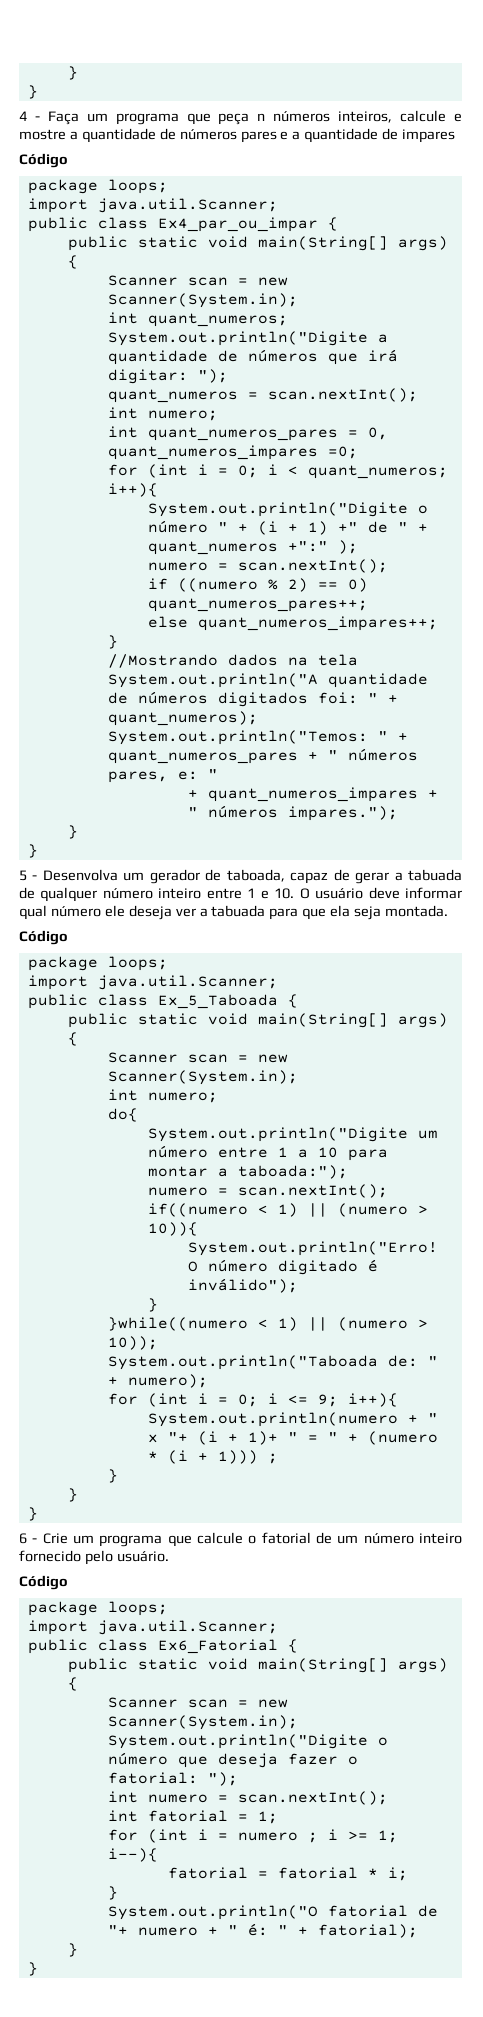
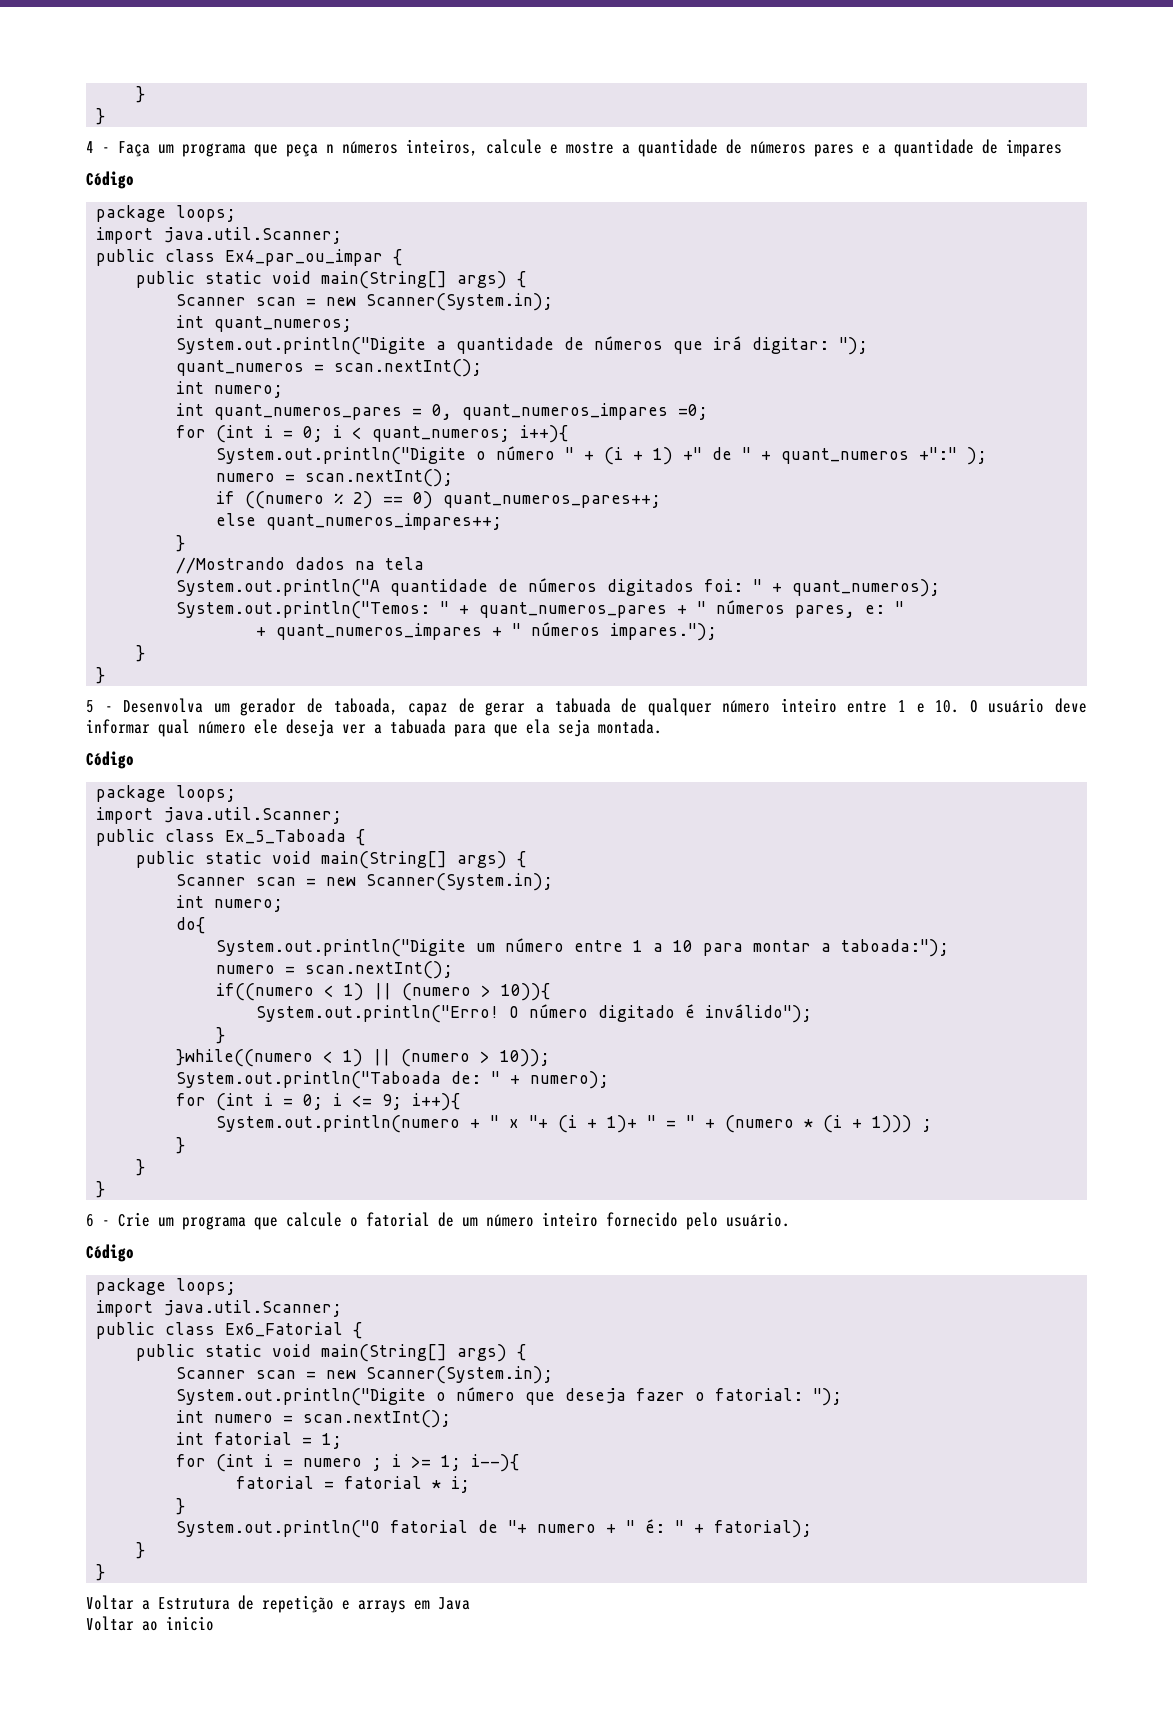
+ Voltar a Estrutura de repetição e arrays em Java
+ Voltar ao inicio

